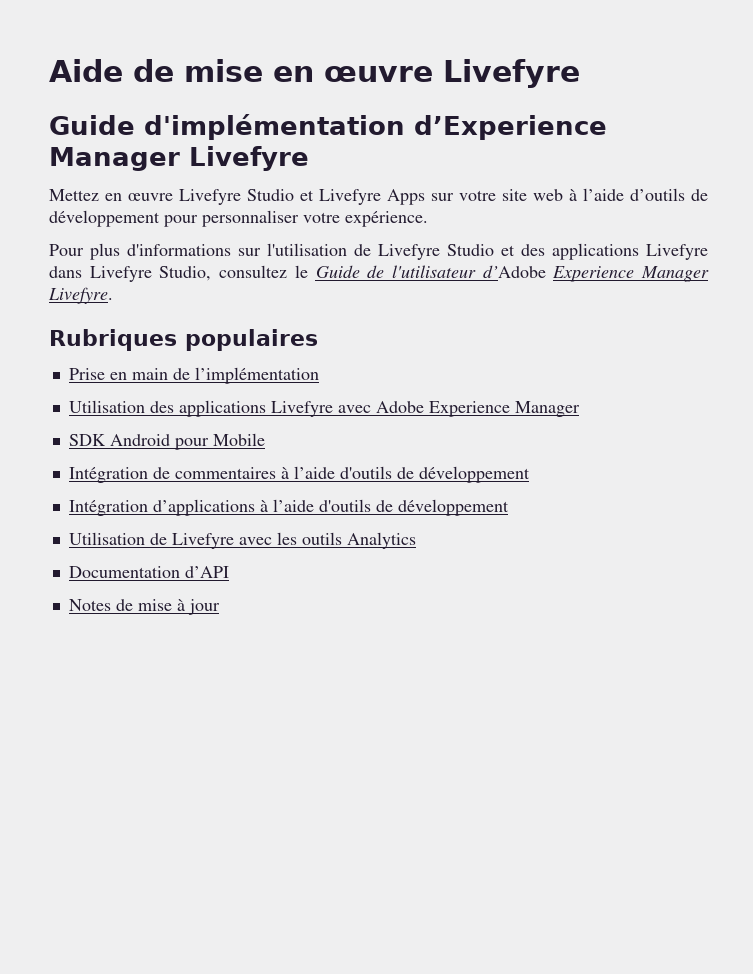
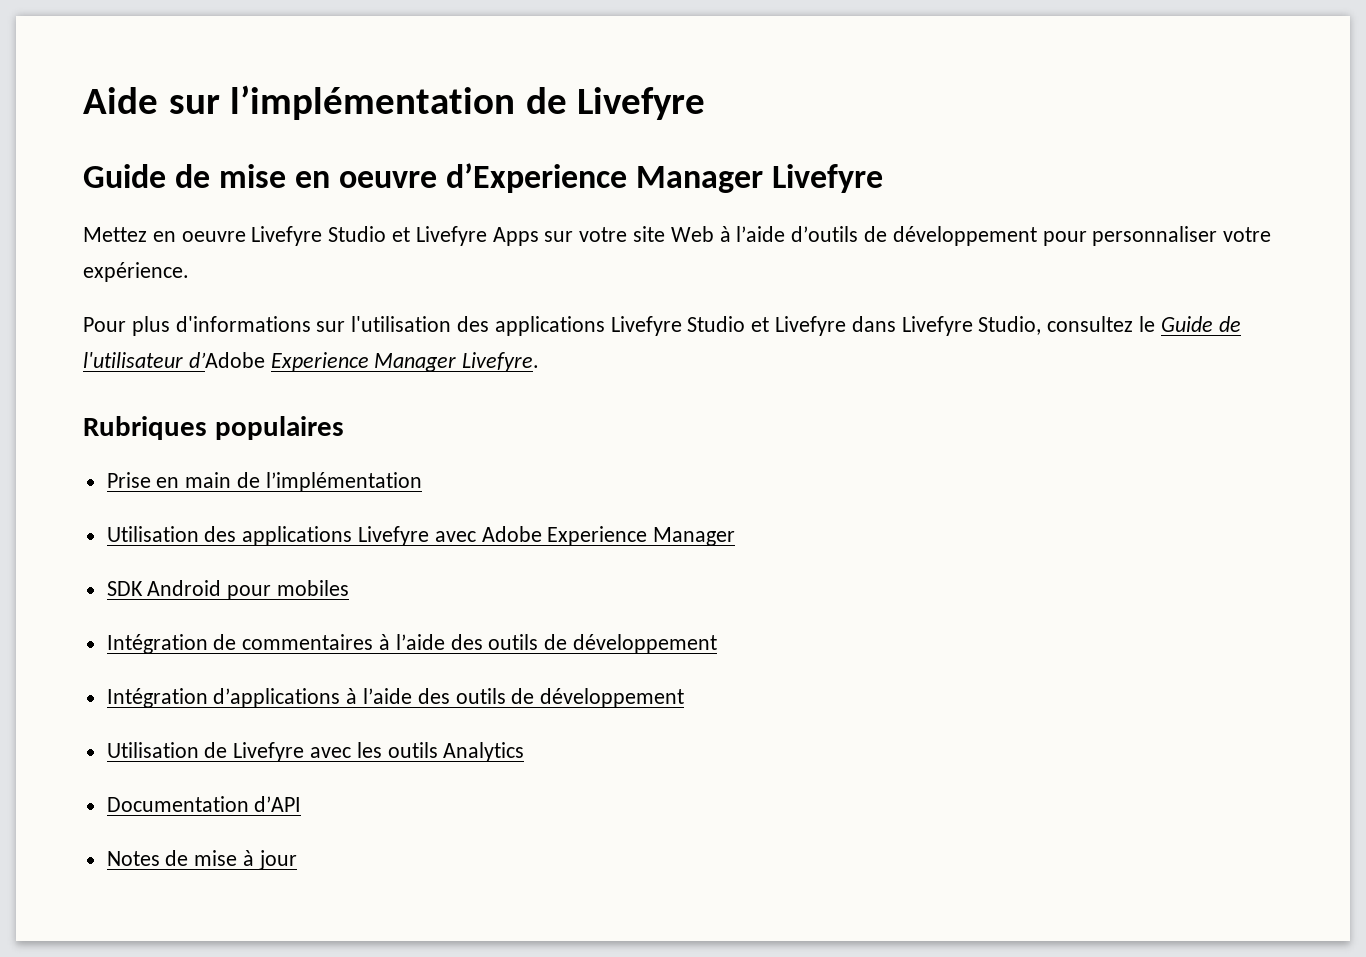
- Aide de mise en œuvre Livefyre
- Guide d'implémentation d’Experience Manager Livefyre
+ Aide sur l’implémentation de Livefyre
+ Guide de mise en oeuvre d’Experience Manager Livefyre
- Mettez en œuvre Livefyre Studio et Livefyre Apps sur votre site web à l’aide d’outils de développement pour personnaliser votre expérience.
+ Mettez en oeuvre Livefyre Studio et Livefyre Apps sur votre site Web à l’aide d’outils de développement pour personnaliser votre expérience.
- Pour plus d'informations sur l'utilisation de Livefyre Studio et des applications Livefyre dans Livefyre Studio, consultez le Guide de l'utilisateur d’Adobe Experience Manager Livefyre.
+ Pour plus d'informations sur l'utilisation des applications Livefyre Studio et Livefyre dans Livefyre Studio, consultez le Guide de l'utilisateur d’Adobe Experience Manager Livefyre.
- SDK Android pour Mobile
+ SDK Android pour mobiles
- Intégration de commentaires à l’aide d'outils de développement
+ Intégration de commentaires à l’aide des outils de développement
- Intégration d’applications à l’aide d'outils de développement
+ Intégration d’applications à l’aide des outils de développement

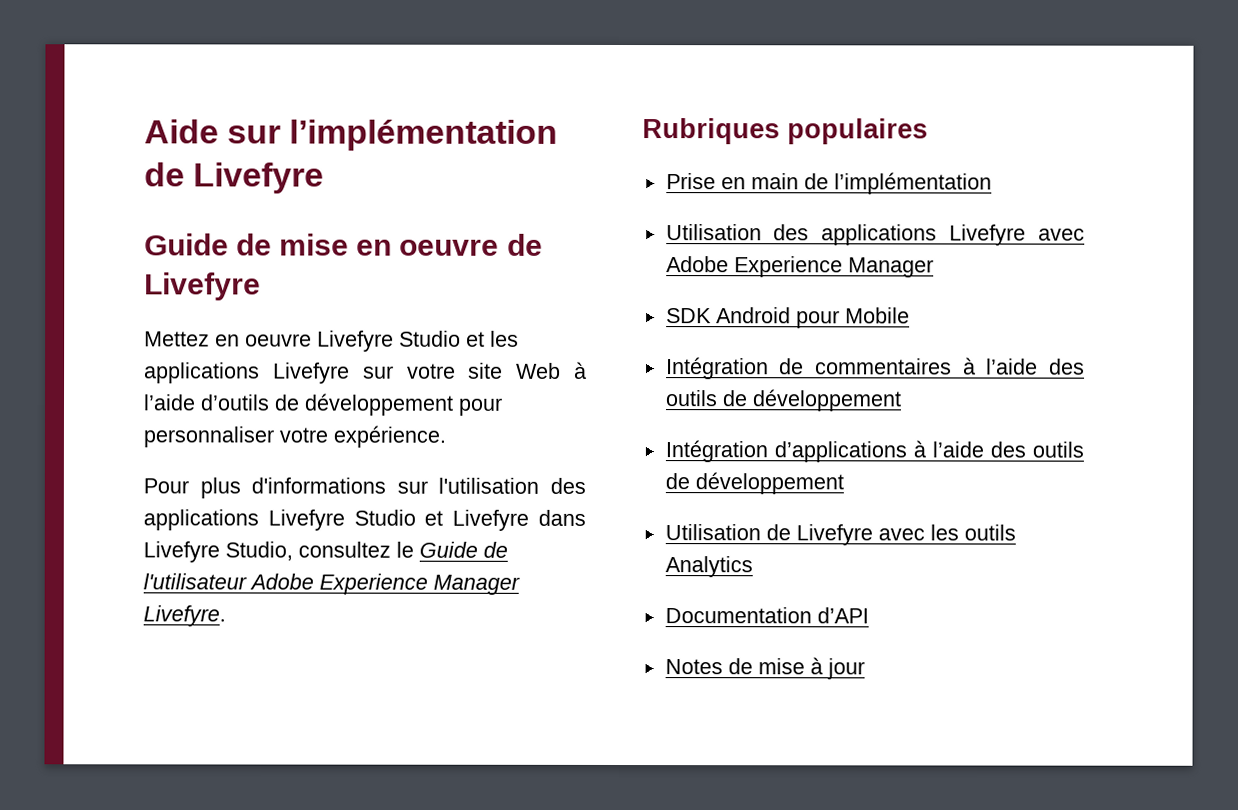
- Guide de mise en oeuvre d’Experience Manager Livefyre
+ Guide de mise en oeuvre de Livefyre
- Mettez en oeuvre Livefyre Studio et Livefyre Apps sur votre site Web à l’aide d’outils de développement pour personnaliser votre expérience.
+ Mettez en oeuvre Livefyre Studio et les applications Livefyre sur votre site Web à l’aide d’outils de développement pour personnaliser votre expérience.
- Pour plus d'informations sur l'utilisation des applications Livefyre Studio et Livefyre dans Livefyre Studio, consultez le Guide de l'utilisateur d’Adobe Experience Manager Livefyre.
+ Pour plus d'informations sur l'utilisation des applications Livefyre Studio et Livefyre dans Livefyre Studio, consultez le Guide de l'utilisateur Adobe Experience Manager Livefyre.
- SDK Android pour mobiles
+ SDK Android pour Mobile

